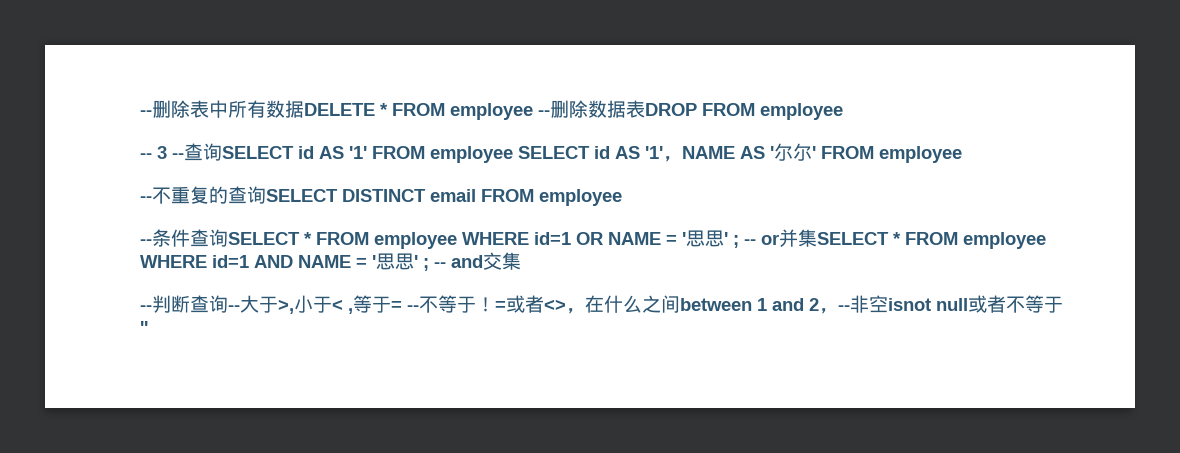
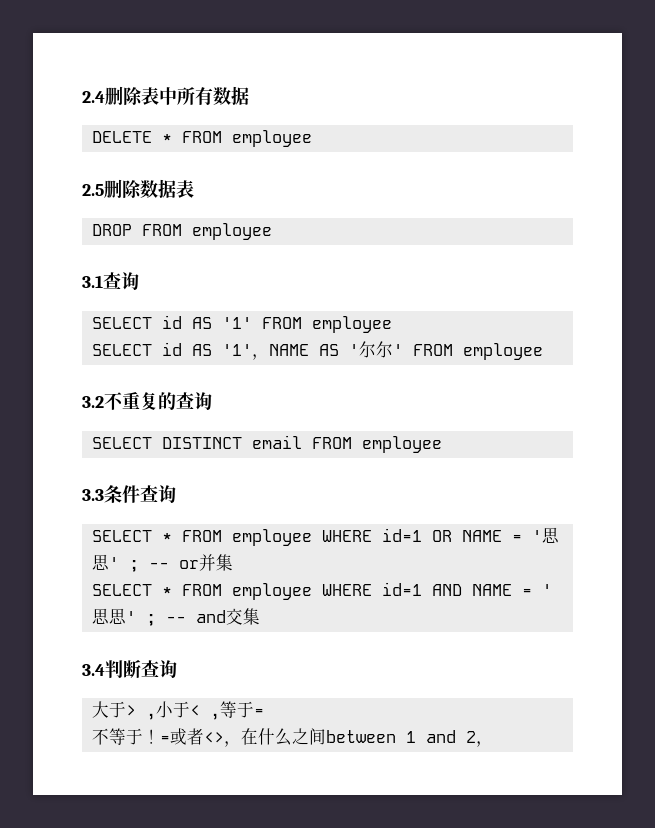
- --删除表中所有数据DELETE * FROM employee --删除数据表DROP FROM employee
+ 2.4删除表中所有数据
+ DELETE * FROM employee
+ 2.5删除数据表
+ DROP FROM employee
- -- 3 --查询SELECT id AS '1' FROM employee SELECT id AS '1'，NAME AS '尔尔' FROM employee
+ 3.1查询
+ SELECT id AS '1' FROM employee
+ SELECT id AS '1'，NAME AS '尔尔' FROM employee
- --不重复的查询SELECT DISTINCT email FROM employee
+ 3.2不重复的查询
+ SELECT DISTINCT email FROM employee
- --条件查询SELECT * FROM employee WHERE id=1 OR NAME = '思思' ; -- or并集SELECT * FROM employee WHERE id=1 AND NAME = '思思' ; -- and交集
+ 3.3条件查询
+ SELECT * FROM employee WHERE id=1 OR NAME = '思思' ; -- or并集
+ SELECT * FROM employee WHERE id=1 AND NAME = '思思' ; -- and交集
- --判断查询--大于>,小于< ,等于= --不等于！
+ 3.4判断查询
+ 大于> ,小于< ,等于=
+ 不等于！
- =或者<>，在什么之间between 1 and 2，--非空isnot null或者不等于''
+ =或者<>，在什么之间between 1 and 2，

